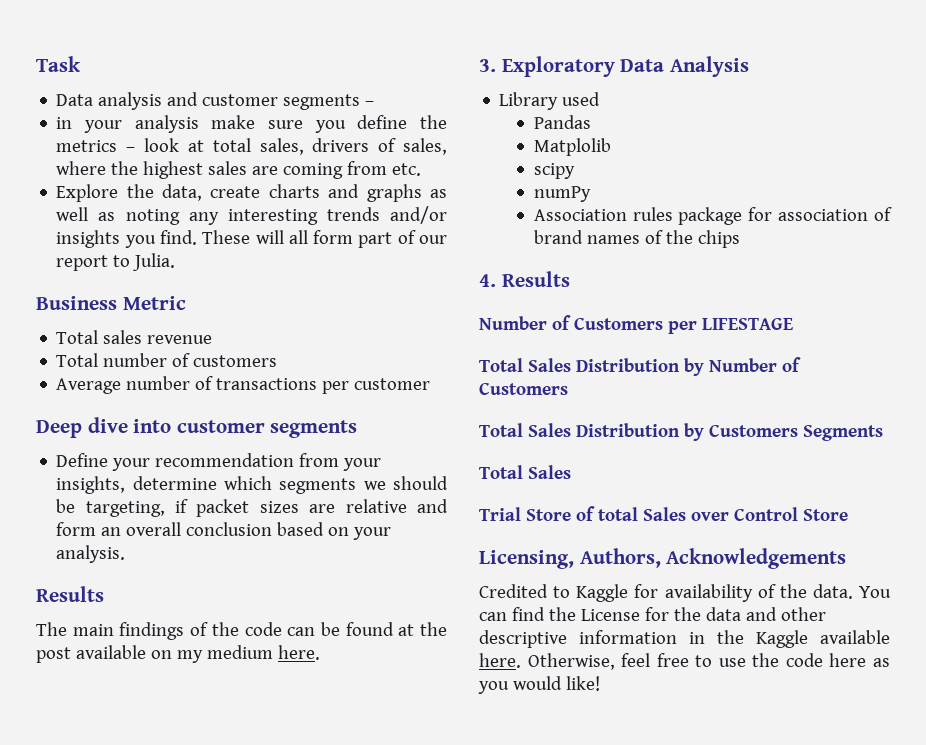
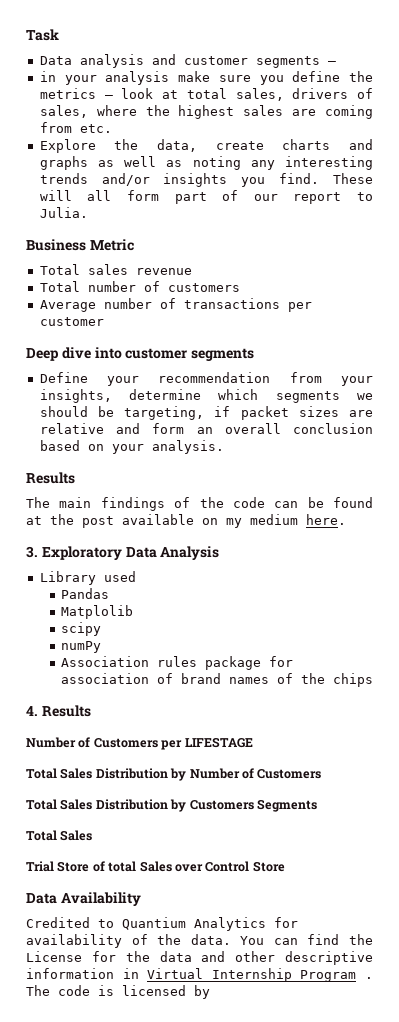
- Licensing, Authors, Acknowledgements
+ Data Availability
- Credited to Kaggle for availability of the data.
+ Credited to Quantium Analytics for availability of the data.
- You can find the License for the data and other descriptive information in the Kaggle available here. Otherwise, feel free to use the code here as you would like!
+ You can find the License for the data and other descriptive information in Virtual Internship Program . The code is licensed by

